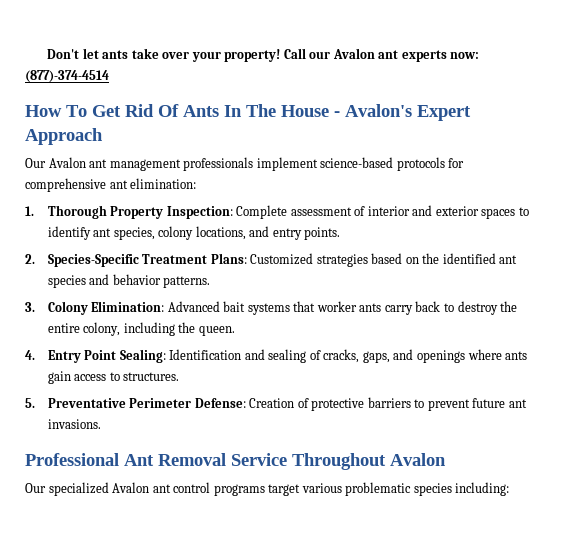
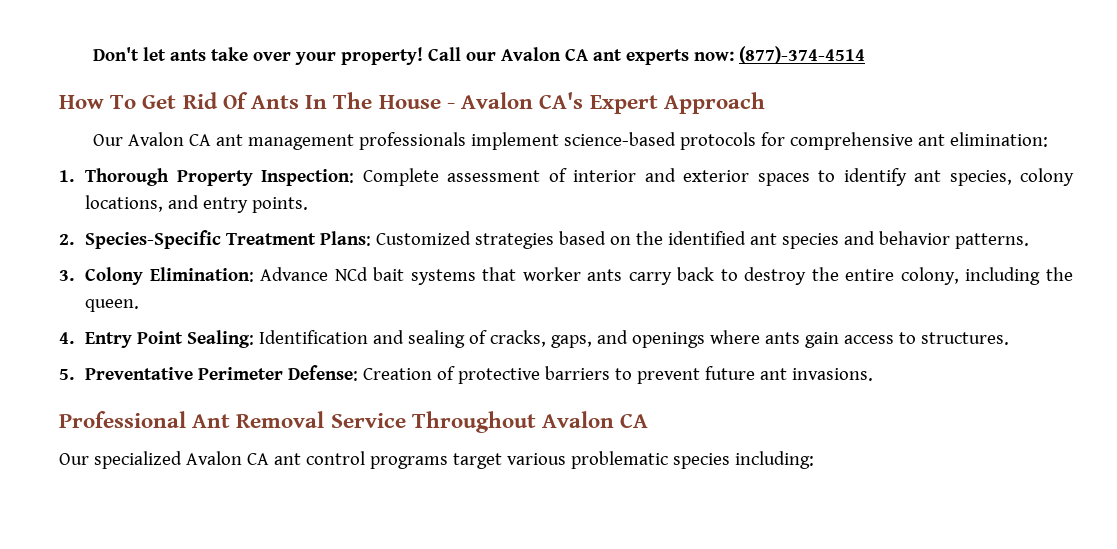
- Call our Avalon ant experts now: (877)-374-4514
+ Call our Avalon CA ant experts now: (877)-374-4514
- How To Get Rid Of Ants In The House - Avalon's Expert Approach
+ How To Get Rid Of Ants In The House - Avalon CA's Expert Approach
- Our Avalon ant management professionals implement science-based protocols for comprehensive ant elimination:
+ Our Avalon CA ant management professionals implement science-based protocols for comprehensive ant elimination:
- 3. Colony Elimination: Advanced bait systems that worker ants carry back to destroy the entire colony, including the queen.
+ 3. Colony Elimination: Advance NCd bait systems that worker ants carry back to destroy the entire colony, including the queen.
- Professional Ant Removal Service Throughout Avalon
+ Professional Ant Removal Service Throughout Avalon CA
- Our specialized Avalon ant control programs target various problematic species including:
+ Our specialized Avalon CA ant control programs target various problematic species including:

